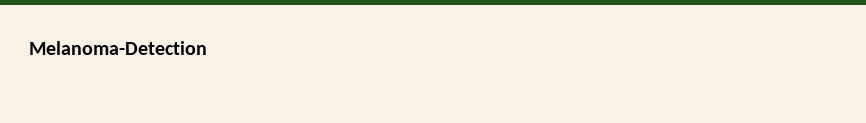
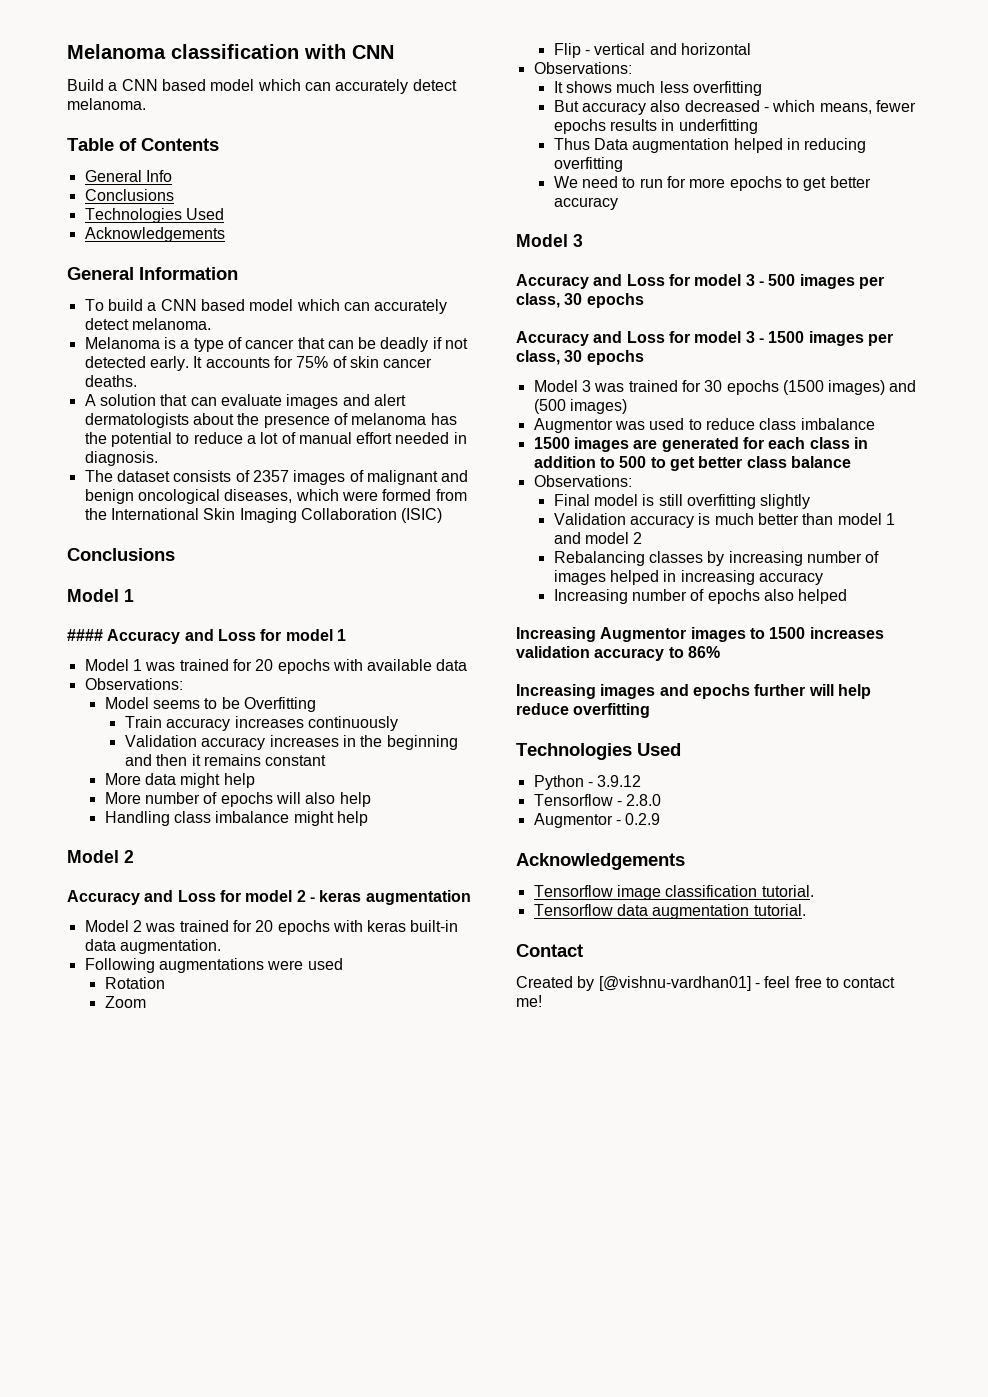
- Melanoma-Detection
+ Melanoma classification with CNN
+ Build a CNN based model which can accurately detect melanoma.
+ Table of Contents
+ General Info
+ Conclusions
+ Technologies Used
+ Acknowledgements
+ General Information
+ To build a CNN based model which can accurately detect melanoma.
+ Melanoma is a type of cancer that can be deadly if not detected early. It accounts for 75% of skin cancer deaths.
+ A solution that can evaluate images and alert dermatologists about the presence of melanoma has the potential to reduce a lot of manual effort needed in diagnosis.
+ The dataset consists of 2357 images of malignant and benign oncological diseases, which were formed from the International Skin Imaging Collaboration (ISIC)
+ Conclusions
+ Model 1
+ #### Accuracy and Loss for model 1
+ Model 1 was trained for 20 epochs with available data
+ Observations:
+ Model seems to be Overfitting
+ Train accuracy increases continuously
+ Validation accuracy increases in the beginning and then it remains constant
+ More data might help
+ More number of epochs will also help
+ Handling class imbalance might help
+ Model 2
+ Accuracy and Loss for model 2 - keras augmentation
+ Model 2 was trained for 20 epochs with keras built-in data augmentation.
+ Following augmentations were used
+ Rotation
+ Zoom
+ Flip - vertical and horizontal
+ Observations:
+ It shows much less overfitting
+ But accuracy also decreased - which means, fewer epochs results in underfitting
+ Thus Data augmentation helped in reducing overfitting
+ We need to run for more epochs to get better accuracy
+ Model 3
+ Accuracy and Loss for model 3 - 500 images per class, 30 epochs
+ Accuracy and Loss for model 3 - 1500 images per class, 30 epochs
+ Model 3 was trained for 30 epochs (1500 images) and (500 images)
+ Augmentor was used to reduce class imbalance
+ 1500 images are generated for each class in addition to 500 to get better class balance
+ Observations:
+ Final model is still overfitting slightly
+ Validation accuracy is much better than model 1 and model 2
+ Rebalancing classes by increasing number of images helped in increasing accuracy
+ Increasing number of epochs also helped
+ Increasing Augmentor images to 1500 increases validation accuracy to 86%
+ Increasing images and epochs further will help reduce overfitting
+ Technologies Used
+ Python - 3.9.12
+ Tensorflow - 2.8.0
+ Augmentor - 0.2.9
+ Acknowledgements
+ Tensorflow image classification tutorial.
+ Tensorflow data augmentation tutorial.
+ Contact
+ Created by [@vishnu-vardhan01] - feel free to contact me!

